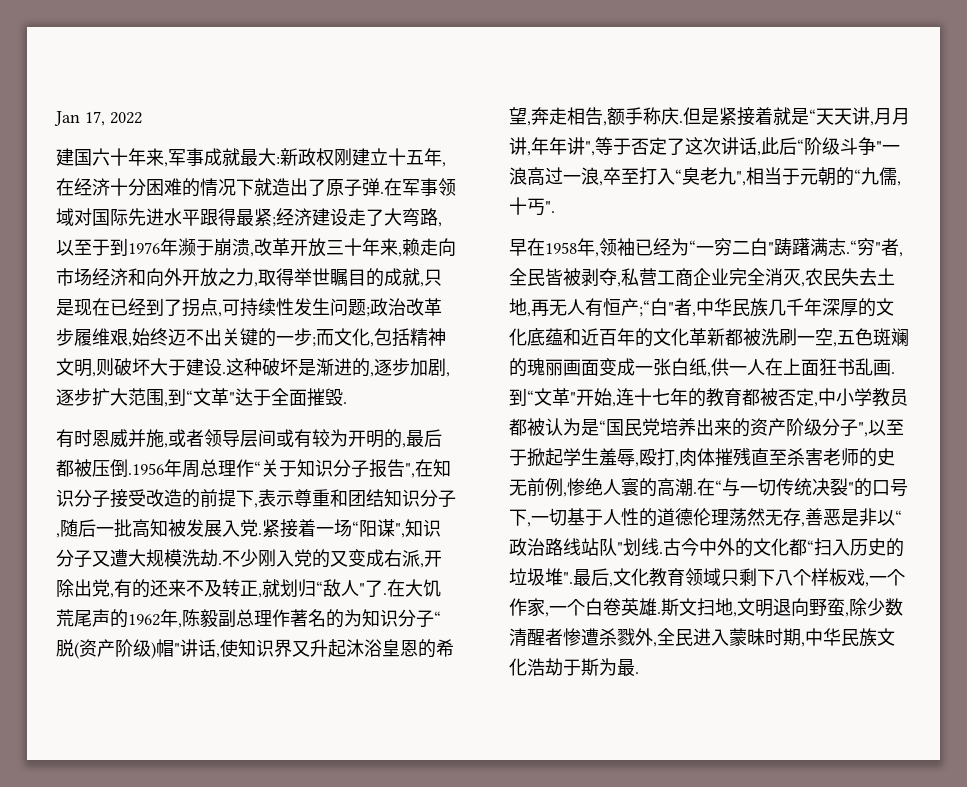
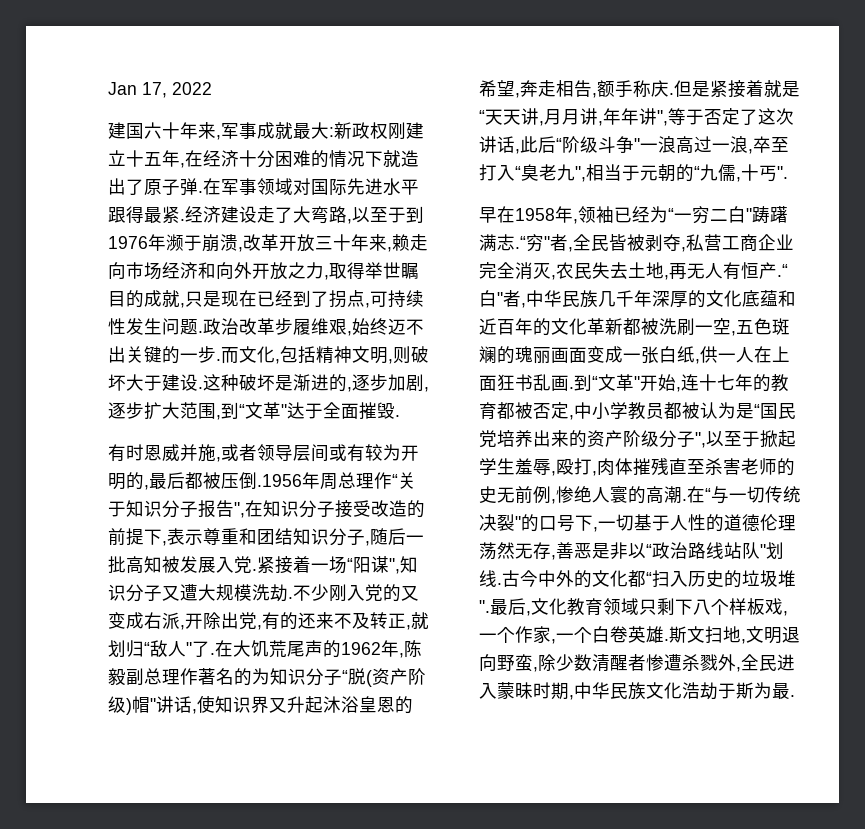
- 在军事领域对国际先进水平跟得最紧;
+ 在军事领域对国际先进水平跟得最紧.
- 经济建设走了大弯路,以至于到1976年濒于崩溃,改革开放三十年来,赖走向市场经济和向外开放之力,取得举世瞩目的成就,只是现在已经到了拐点,可持续性发生问题;
+ 经济建设走了大弯路,以至于到1976年濒于崩溃,改革开放三十年来,赖走向市场经济和向外开放之力,取得举世瞩目的成就,只是现在已经到了拐点,可持续性发生问题.
- 政治改革步履维艰,始终迈不出关键的一步;
+ 政治改革步履维艰,始终迈不出关键的一步.
- 早在1958年,领袖已经为“一穷二白"踌躇满志.“穷"者,全民皆被剥夺,私营工商企业完全消灭,农民失去土地,再无人有恒产;“白"者,中华民族几千年深厚的文化底蕴和近百年的文化革新都被洗刷一空,五色斑斓的瑰丽画面变成一张白纸,供一人在上面狂书乱画.
+ 早在1958年,领袖已经为“一穷二白"踌躇满志.“穷"者,全民皆被剥夺,私营工商企业完全消灭,农民失去土地,再无人有恒产.“白"者,中华民族几千年深厚的文化底蕴和近百年的文化革新都被洗刷一空,五色斑斓的瑰丽画面变成一张白纸,供一人在上面狂书乱画.

